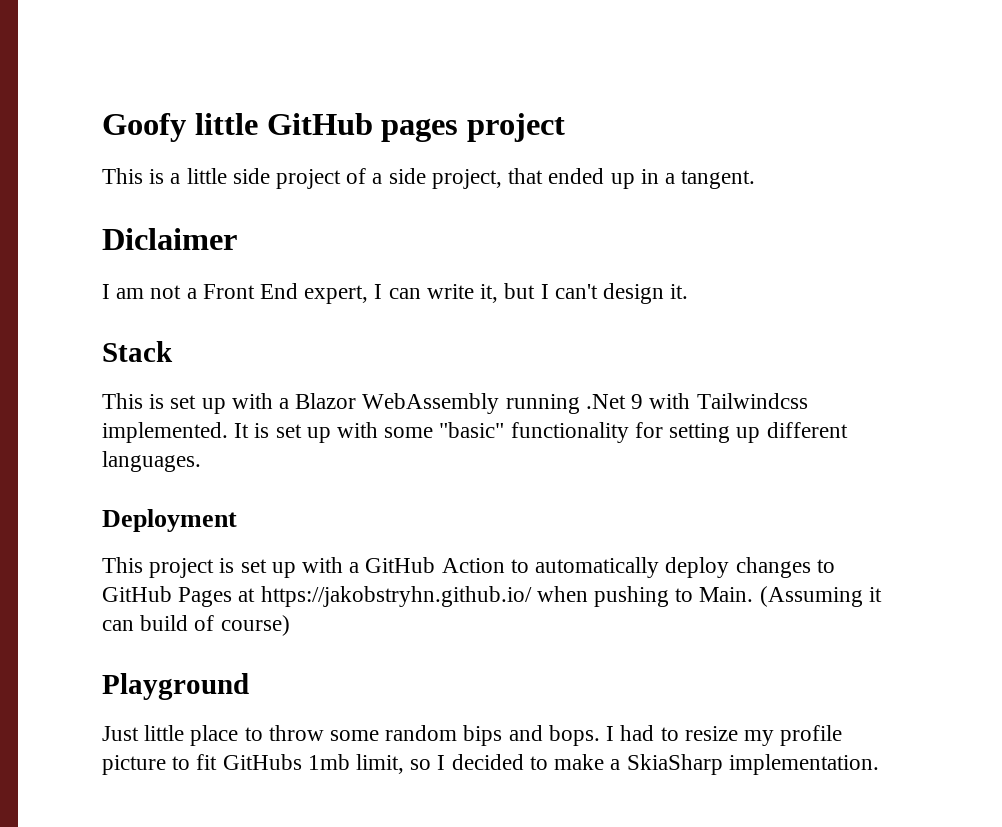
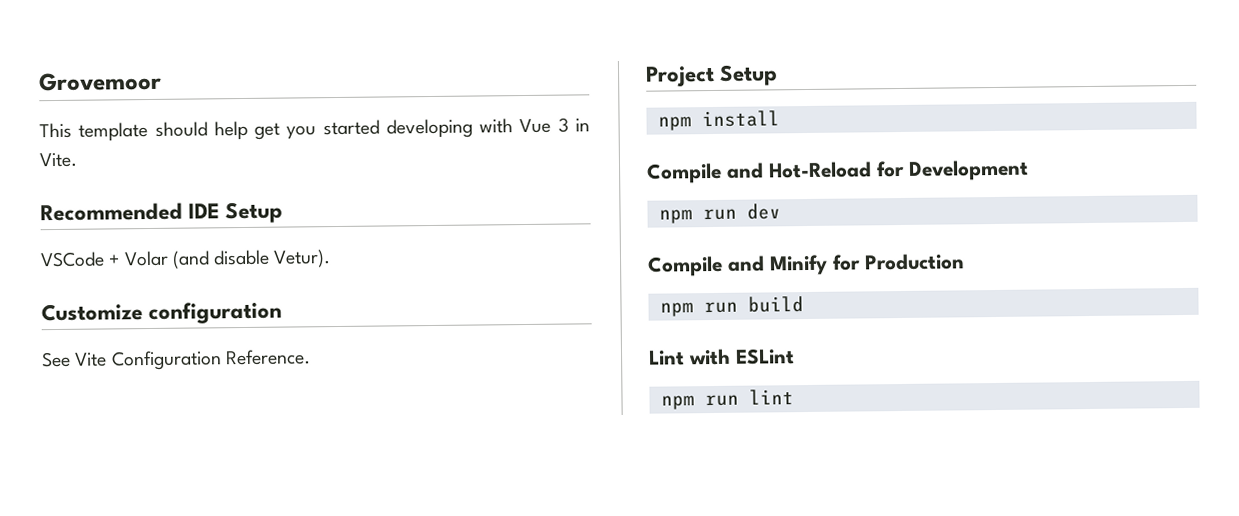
- Goofy little GitHub pages project
- This is a little side project of a side project, that ended up in a tangent.
- Diclaimer
- I am not a Front End expert, I can write it, but I can't design it.
- Stack
- This is set up with a Blazor WebAssembly running .Net 9 with Tailwindcss implemented. It is set up with some "basic" functionality for setting up different languages.
- Deployment
- This project is set up with a GitHub Action to automatically deploy changes to GitHub Pages at https://jakobstryhn.github.io/ when pushing to Main. (Assuming it can build of course)
- Playground
- Just little place to throw some random bips and bops. I had to resize my profile picture to fit GitHubs 1mb limit, so I decided to make a SkiaSharp implementation.
+ Grovemoor
+ This template should help get you started developing with Vue 3 in Vite.
+ Recommended IDE Setup
+ VSCode + Volar (and disable Vetur).
+ Customize configuration
+ See Vite Configuration Reference.
+ Project Setup
+ npm install
+ Compile and Hot-Reload for Development
+ npm run dev
+ Compile and Minify for Production
+ npm run build
+ Lint with ESLint
+ npm run lint

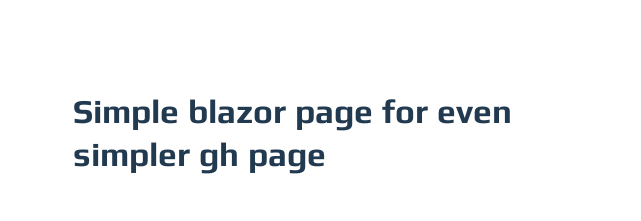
- Grovemoor
- This template should help get you started developing with Vue 3 in Vite.
- Recommended IDE Setup
- VSCode + Volar (and disable Vetur).
- Customize configuration
- See Vite Configuration Reference.
- Project Setup
- npm install
- Compile and Hot-Reload for Development
- npm run dev
- Compile and Minify for Production
- npm run build
- Lint with ESLint
- npm run lint
+ Simple blazor page for even simpler gh page

